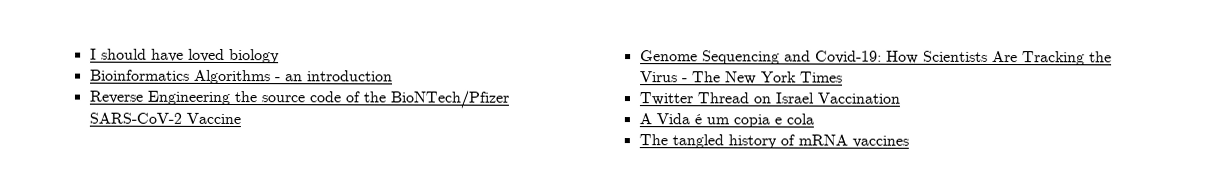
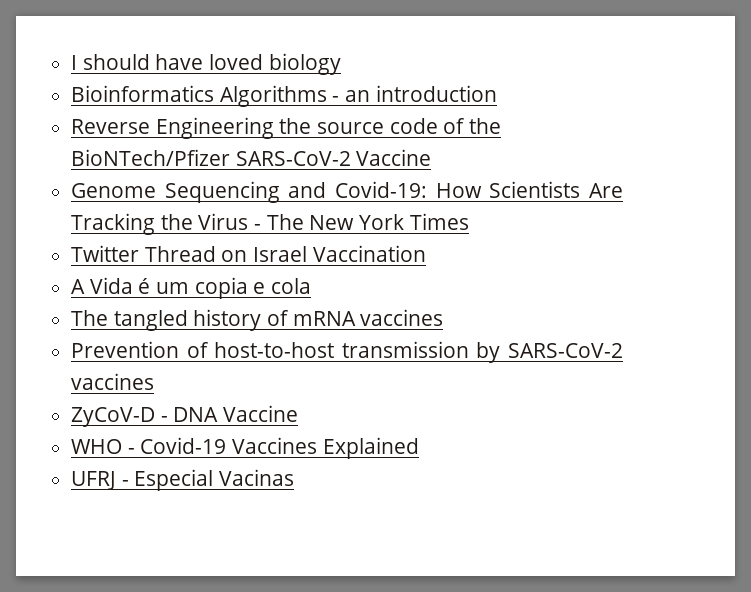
+ Prevention of host-to-host transmission by SARS-CoV-2 vaccines
+ ZyCoV-D - DNA Vaccine
+ WHO - Covid-19 Vaccines Explained
+ UFRJ - Especial Vacinas

